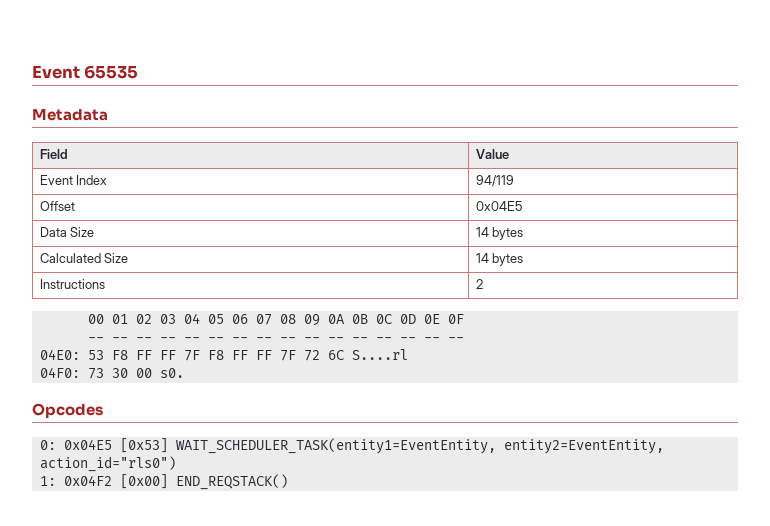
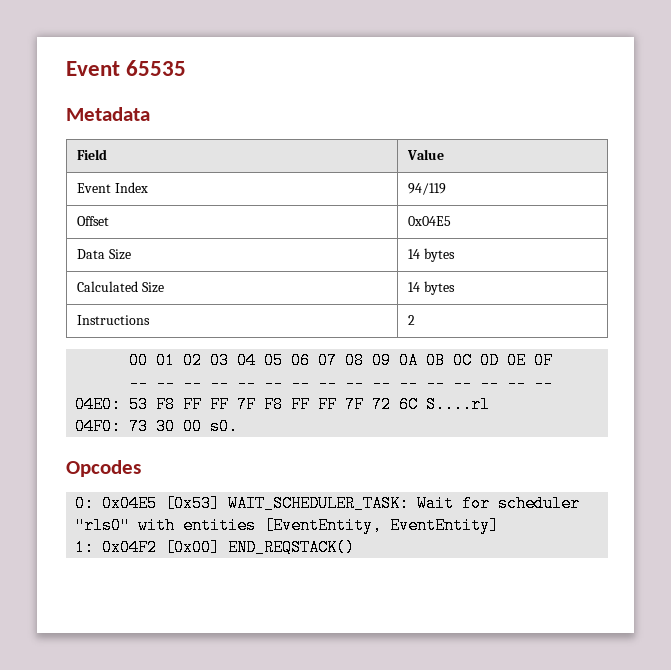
- 0: 0x04E5 [0x53] WAIT_SCHEDULER_TASK(entity1=EventEntity, entity2=EventEntity, action_id="rls0")
+ 0: 0x04E5 [0x53] WAIT_SCHEDULER_TASK: Wait for scheduler "rls0" with entities [EventEntity, EventEntity]

